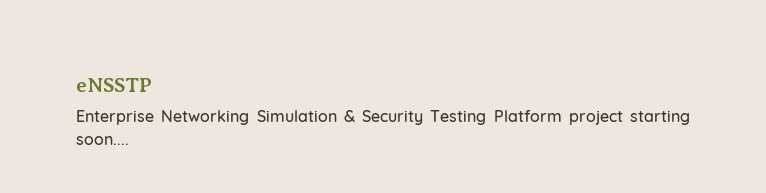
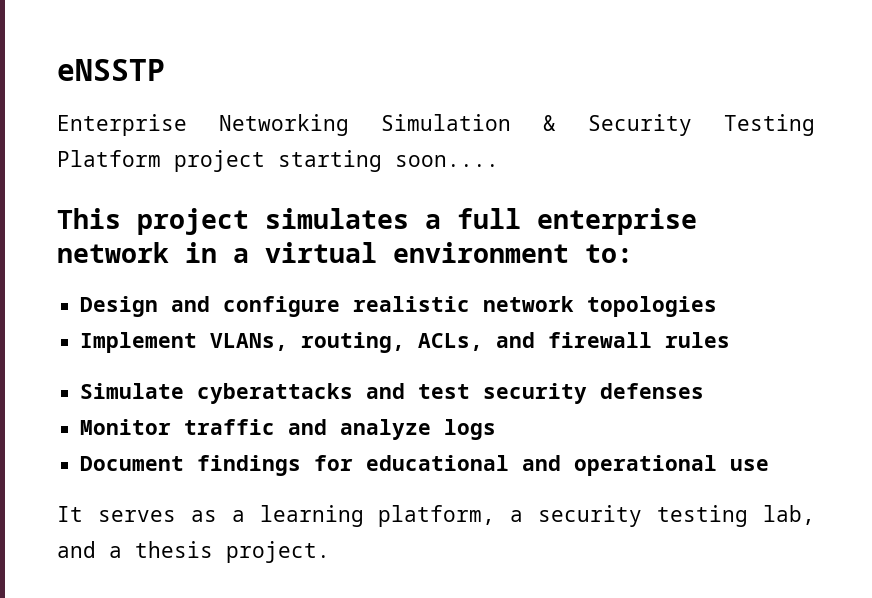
+ This project simulates a full enterprise network in a virtual environment to:
+ Design and configure realistic network topologies
+ Implement VLANs, routing, ACLs, and firewall rules
+ Simulate cyberattacks and test security defenses
+ Monitor traffic and analyze logs
+ Document findings for educational and operational use
+ It serves as a learning platform, a security testing lab, and a thesis project.

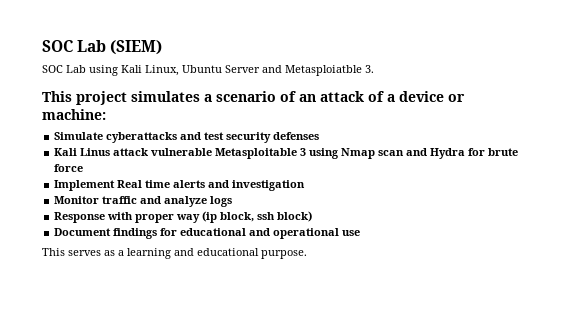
- eNSSTP
- Enterprise Networking Simulation & Security Testing Platform project starting soon....
- This project simulates a full enterprise network in a virtual environment to:
- Design and configure realistic network topologies
- Implement VLANs, routing, ACLs, and firewall rules
+ SOC Lab (SIEM)
+ SOC Lab using Kali Linux, Ubuntu Server and Metasploiatble 3.
+ This project simulates a scenario of an attack of a device or machine:
+ Kali Linus attack vulnerable Metasploitable 3 using Nmap scan and Hydra for brute force
+ Implement Real time alerts and investigation
+ Response with proper way (ip block, ssh block)
- It serves as a learning platform, a security testing lab, and a thesis project.
+ This serves as a learning and educational purpose.

